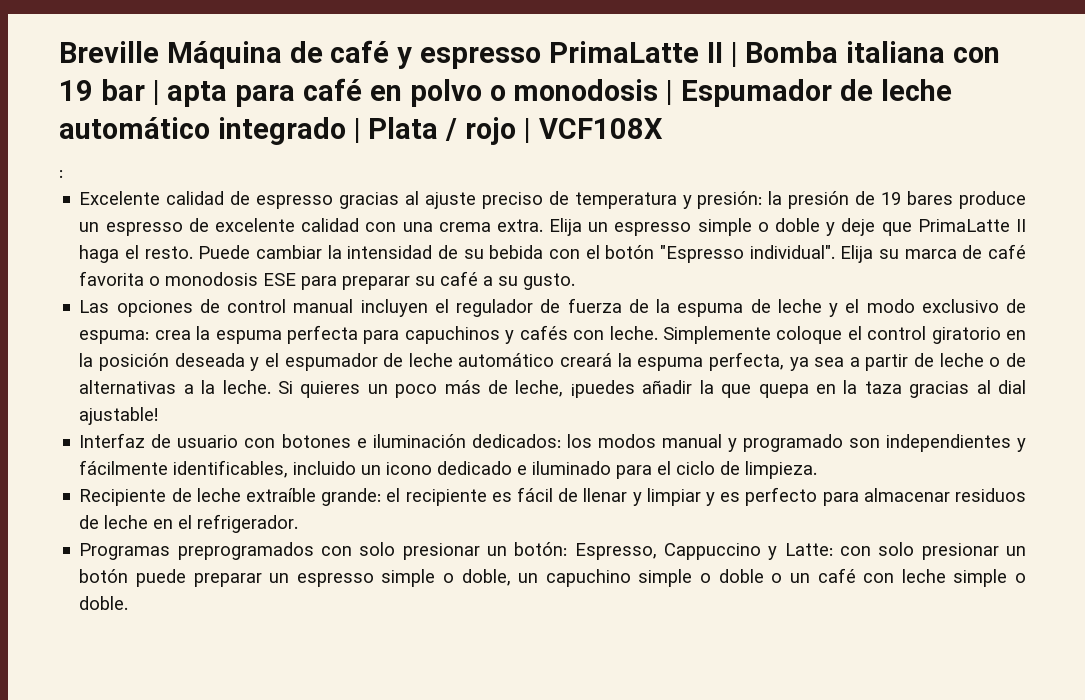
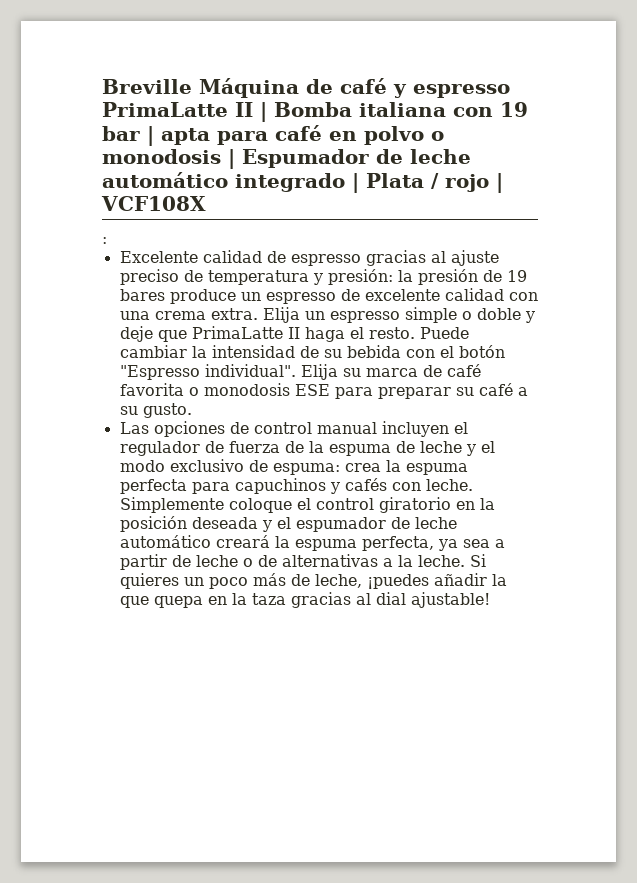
- Interfaz de usuario con botones e iluminación dedicados: los modos manual y programado son independientes y fácilmente identificables, incluido un icono dedicado e iluminado para el ciclo de limpieza.
- Recipiente de leche extraíble grande: el recipiente es fácil de llenar y limpiar y es perfecto para almacenar residuos de leche en el refrigerador.
- Programas preprogramados con solo presionar un botón: Espresso, Cappuccino y Latte: con solo presionar un botón puede preparar un espresso simple o doble, un capuchino simple o doble o un café con leche simple o doble.

